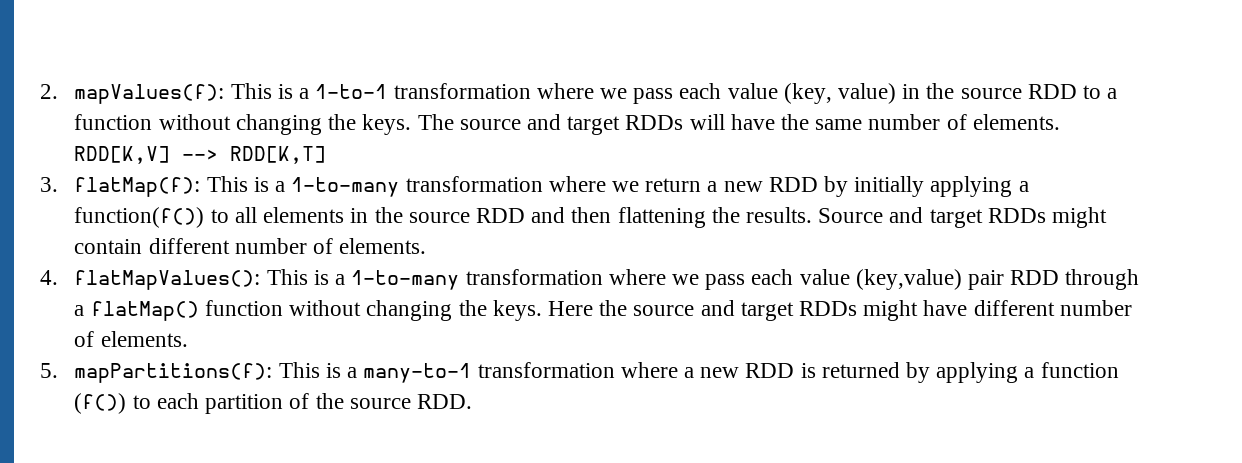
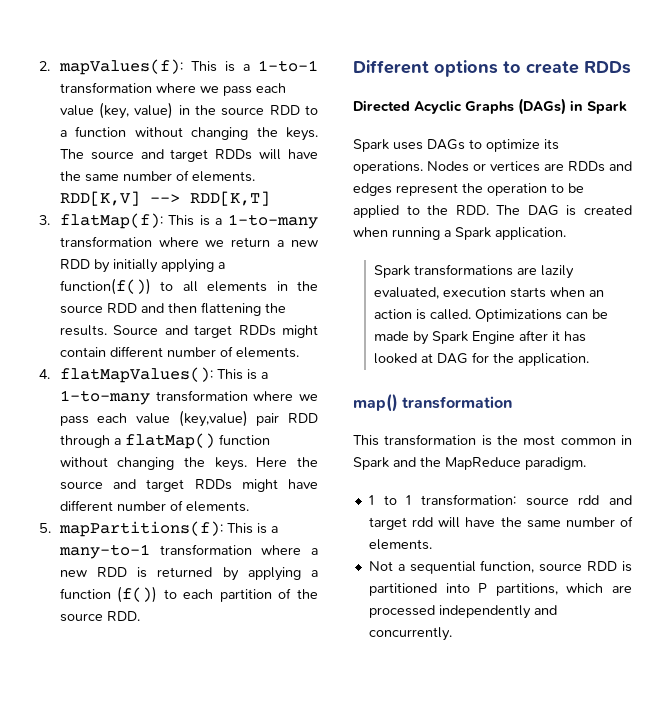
+ Different options to create RDDs
+ Directed Acyclic Graphs (DAGs) in Spark
+ Spark uses DAGs to optimize its operations. Nodes or vertices are RDDs and edges represent the operation to be applied to the RDD. The DAG is created when running a Spark application.
+ Spark transformations are lazily evaluated, execution starts when an action is called. Optimizations can be made by Spark Engine after it has looked at DAG for the application.
+ map() transformation
+ This transformation is the most common in Spark and the MapReduce paradigm.
+ 1 to 1 transformation: source rdd and target rdd will have the same number of elements.
+ Not a sequential function, source RDD is partitioned into P partitions, which are processed independently and concurrently.

